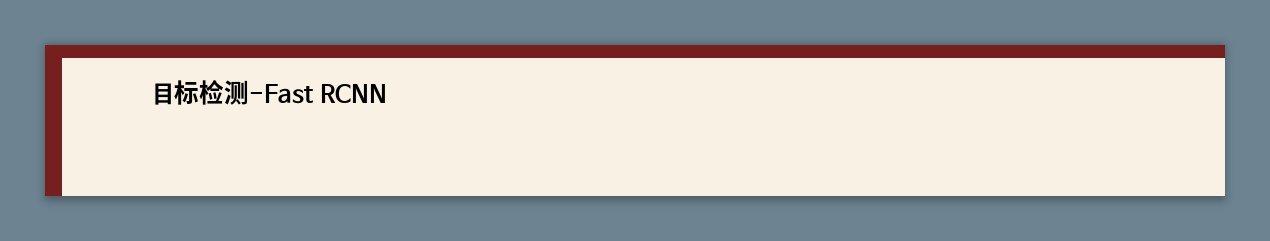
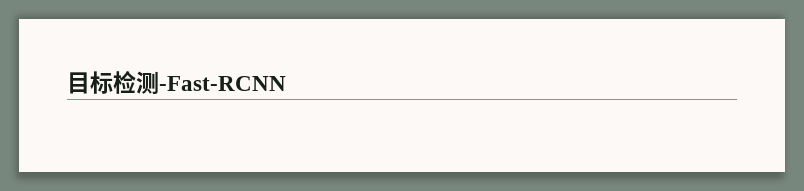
- 目标检测-Fast RCNN
+ 目标检测-Fast-RCNN

